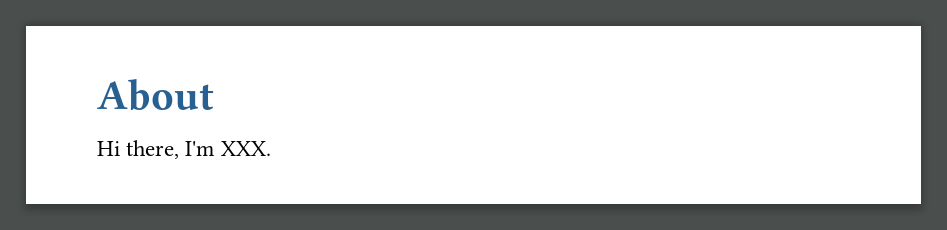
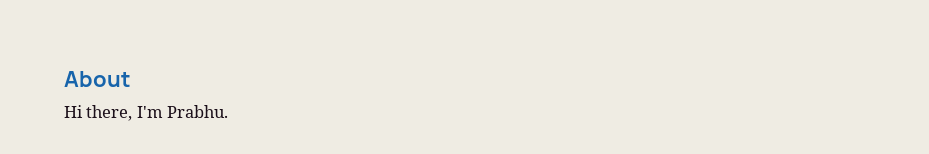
- Hi there, I'm XXX.
+ Hi there, I'm Prabhu.

